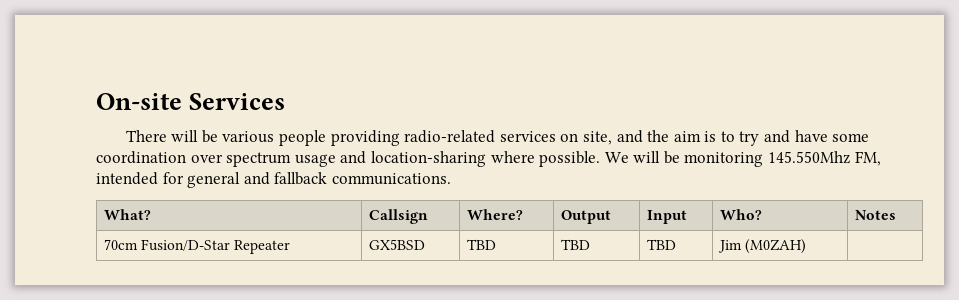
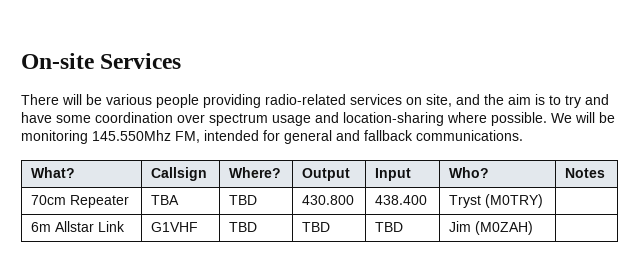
- 70cm Fusion/D-Star Repeater | GX5BSD | TBD | TBD | TBD | Jim (M0ZAH) |
+ 70cm Repeater | TBA | TBD | 430.800 | 438.400 | Tryst (M0TRY) |
+ 6m Allstar Link | G1VHF | TBD | TBD | TBD | Jim (M0ZAH) |

